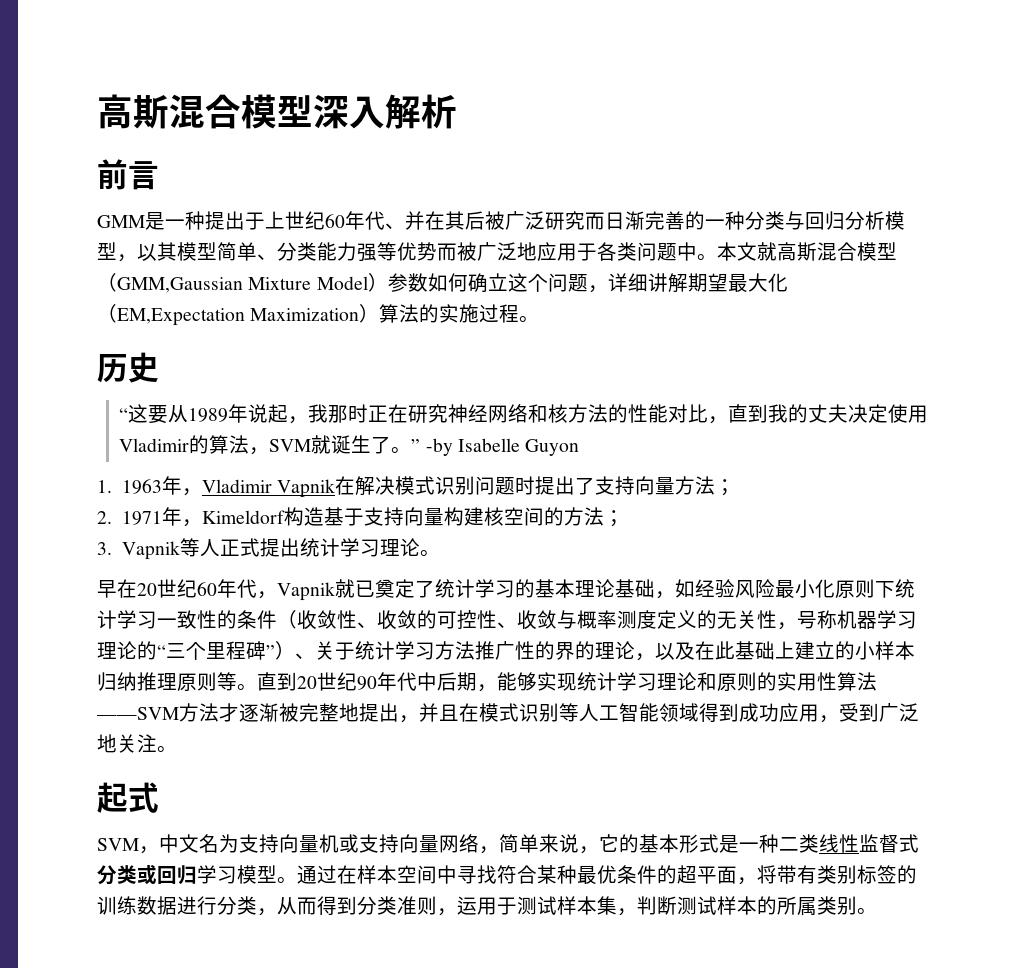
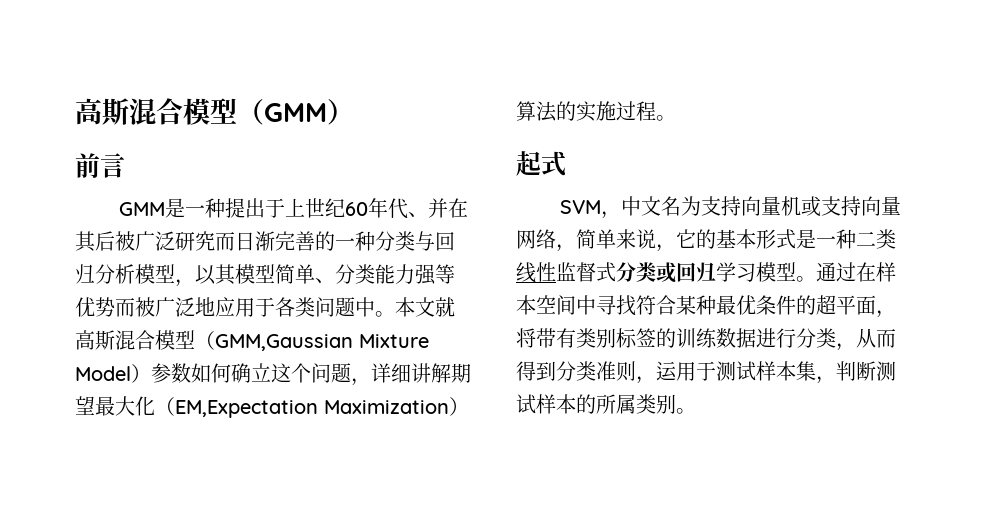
- 高斯混合模型深入解析
+ 高斯混合模型（GMM）
- 历史
- “这要从1989年说起，我那时正在研究神经网络和核方法的性能对比，直到我的丈夫决定使用Vladimir的算法，SVM就诞生了。” -by Isabelle Guyon
- 1. 1963年，Vladimir Vapnik在解决模式识别问题时提出了支持向量方法；
- 2. 1971年，Kimeldorf构造基于支持向量构建核空间的方法；
- 3. Vapnik等人正式提出统计学习理论。
- 早在20世纪60年代，Vapnik就已奠定了统计学习的基本理论基础，如经验风险最小化原则下统计学习一致性的条件（收敛性、收敛的可控性、收敛与概率测度定义的无关性，号称机器学习理论的“三个里程碑”）、关于统计学习方法推广性的界的理论，以及在此基础上建立的小样本归纳推理原则等。直到20世纪90年代中后期，能够实现统计学习理论和原则的实用性算法——SVM方法才逐渐被完整地提出，并且在模式识别等人工智能领域得到成功应用，受到广泛地关注。

